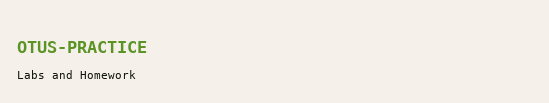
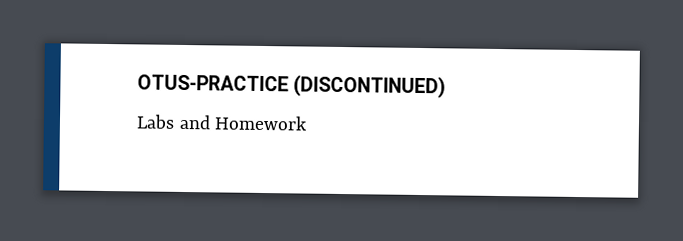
- OTUS-PRACTICE
+ OTUS-PRACTICE (DISCONTINUED)

